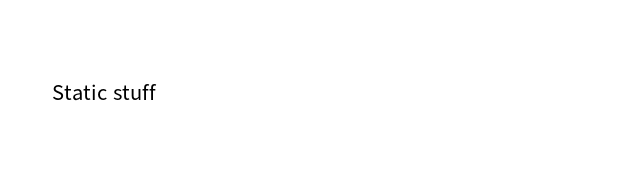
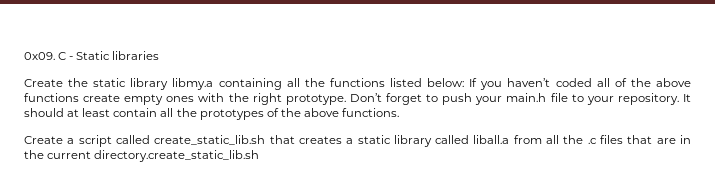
- Static stuff
+ 0x09. C - Static libraries
+ Create the static library libmy.a containing all the functions listed below: If you haven’t coded all of the above functions create empty ones with the right prototype. Don’t forget to push your main.h file to your repository. It should at least contain all the prototypes of the above functions.
+ Create a script called create_static_lib.sh that creates a static library called liball.a from all the .c files that are in the current directory.create_static_lib.sh

